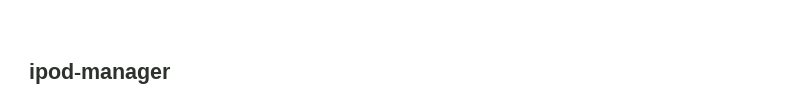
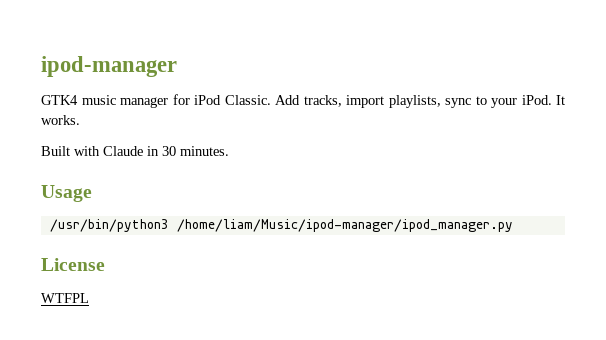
+ GTK4 music manager for iPod Classic. Add tracks, import playlists, sync to your iPod. It works.
+ Built with Claude in 30 minutes.
+ Usage
+ /usr/bin/python3 /home/liam/Music/ipod-manager/ipod_manager.py
+ License
+ WTFPL

